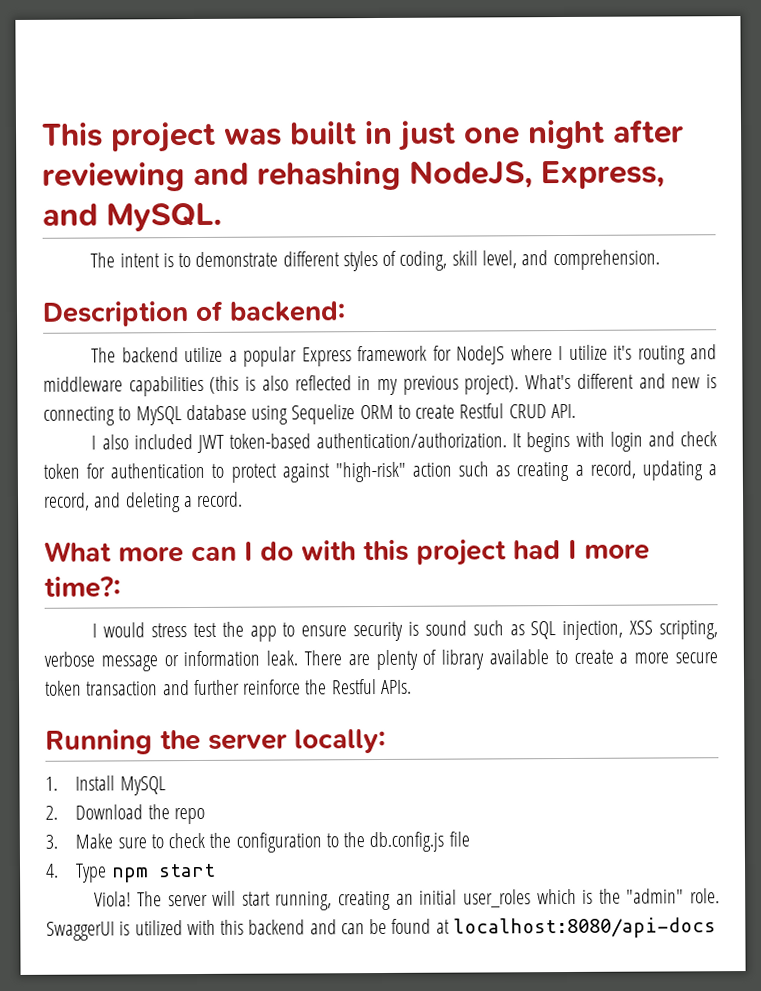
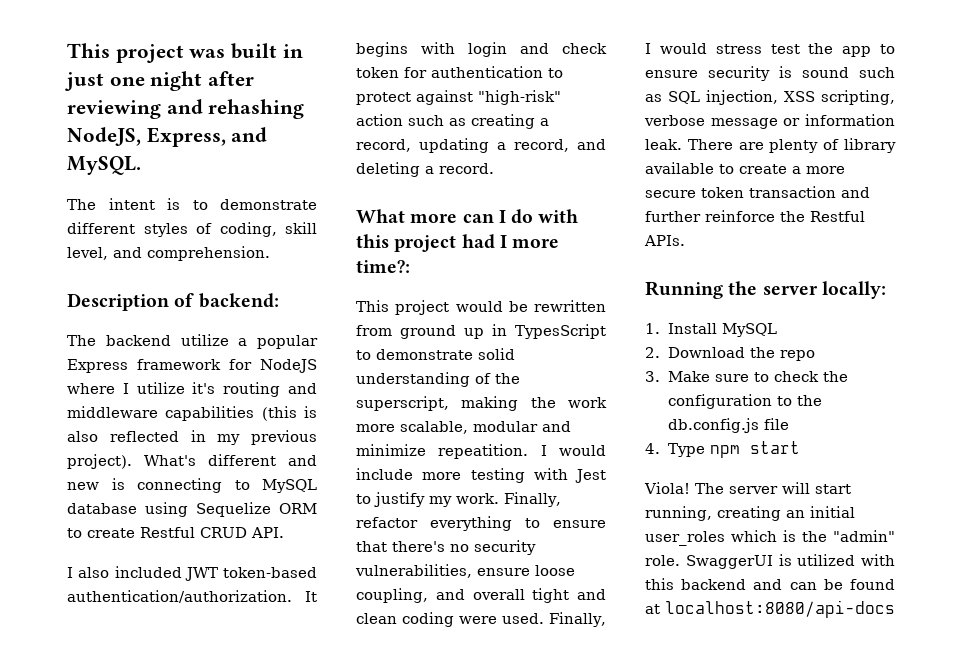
- I would stress test the app to ensure security is sound such as SQL injection, XSS scripting, verbose message or information leak.
+ This project would be rewritten from ground up in TypesScript to demonstrate solid understanding of the superscript, making the work more scalable, modular and minimize repeatition. I would include more testing with Jest to justify my work. Finally, refactor everything to ensure that there's no security vulnerabilities, ensure loose coupling, and overall tight and clean coding were used. Finally, I would stress test the app to ensure security is sound such as SQL injection, XSS scripting, verbose message or information leak.

